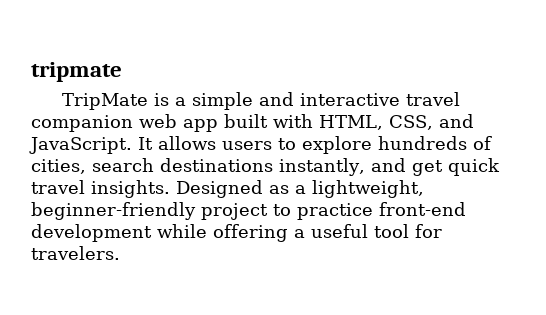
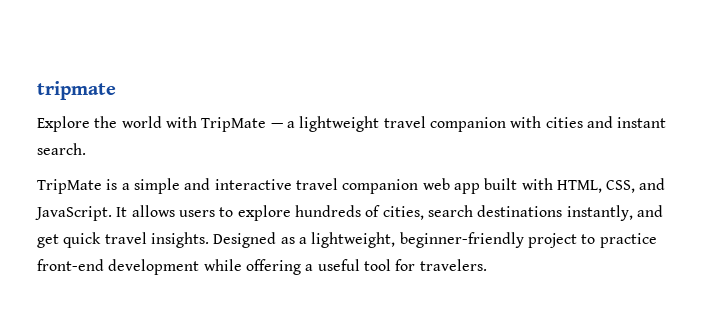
+ Explore the world with TripMate — a lightweight travel companion with cities and instant search.

